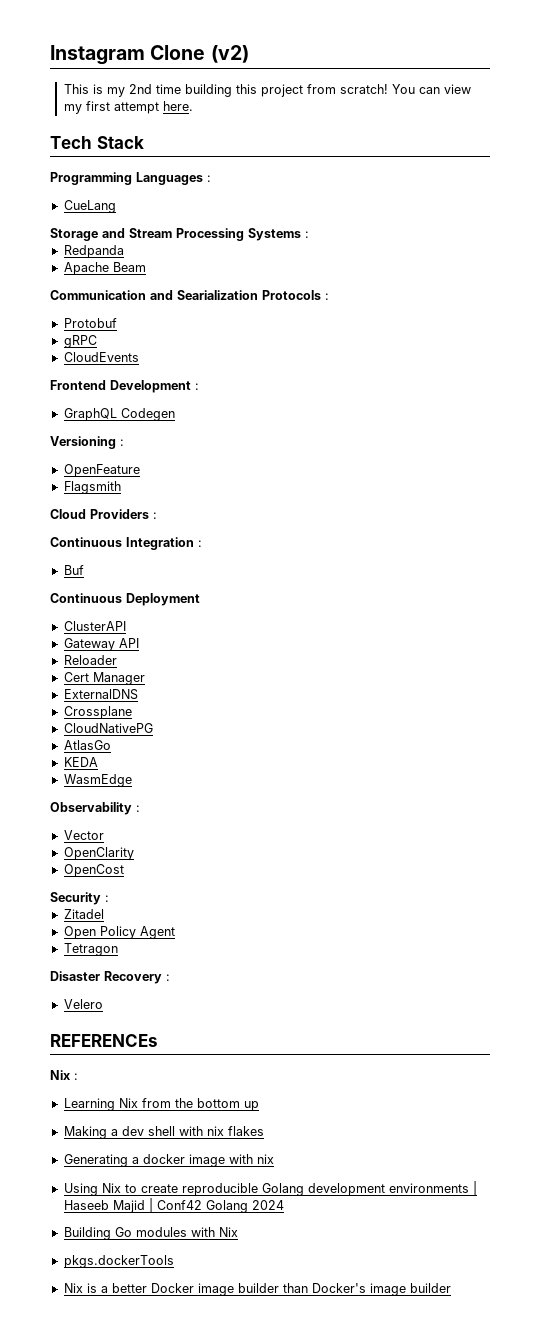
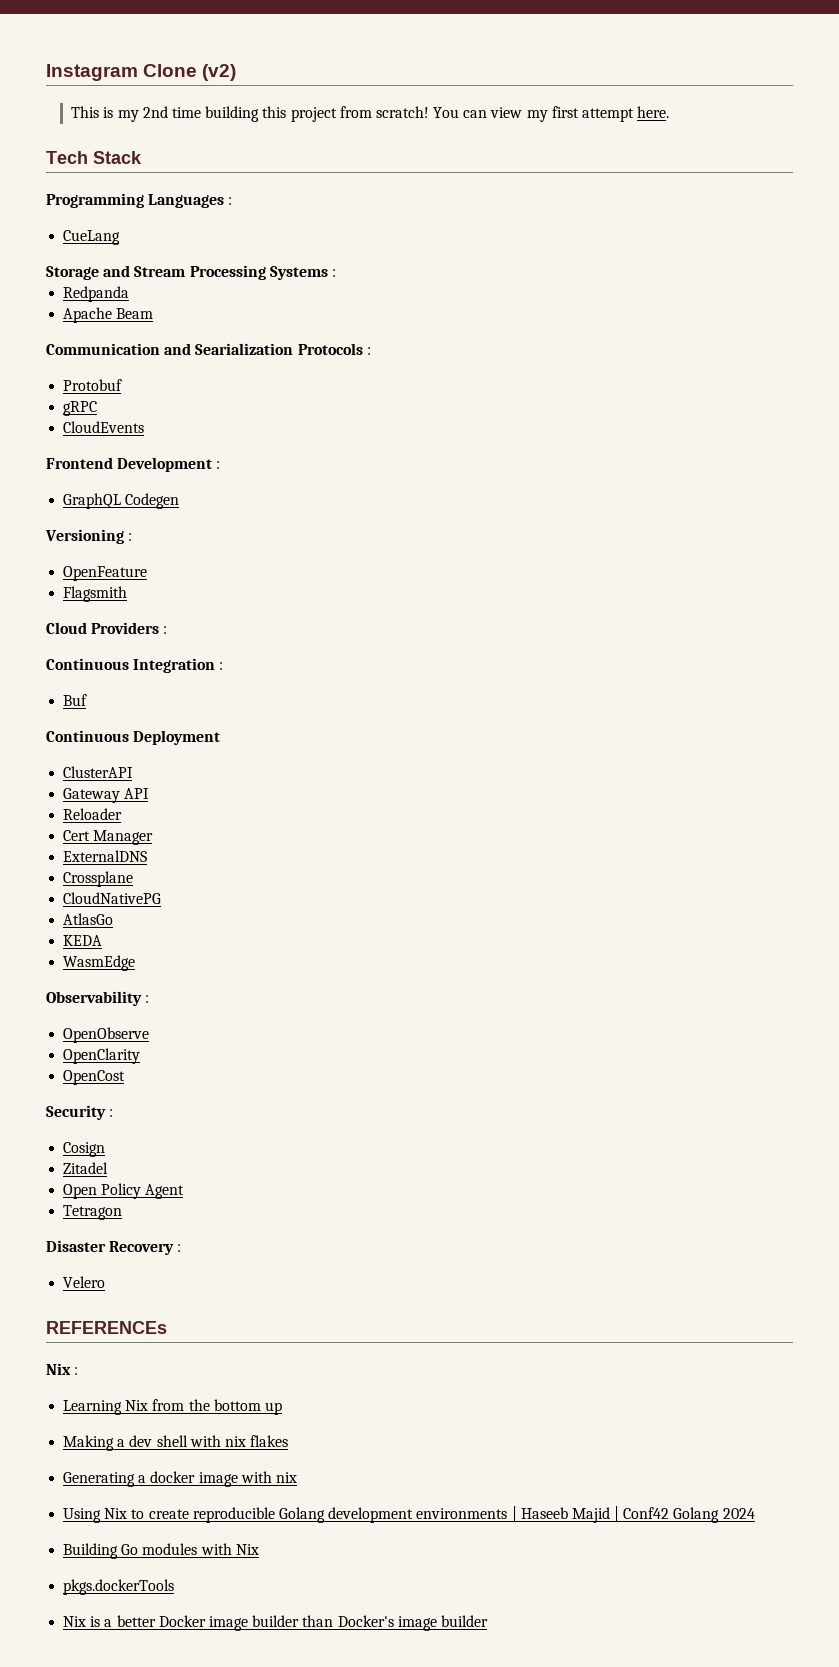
- Vector
+ OpenObserve
+ Cosign

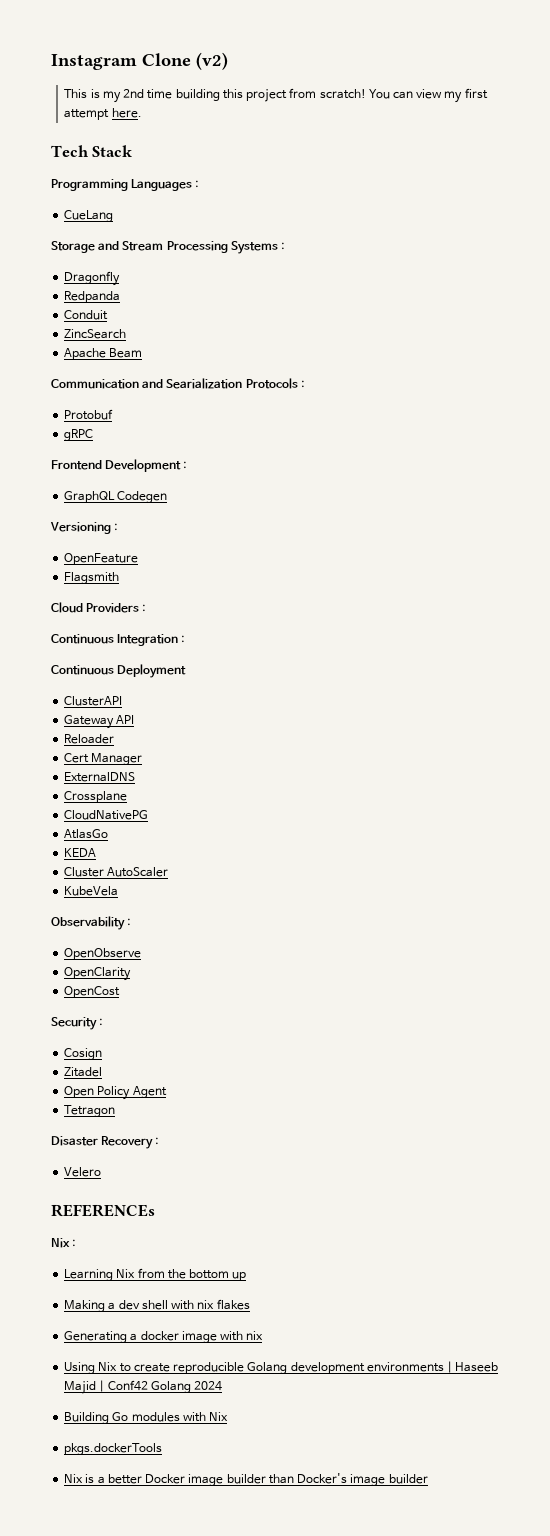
+ Dragonfly
+ Conduit
+ ZincSearch
- CloudEvents
- Buf
- WasmEdge
+ Cluster AutoScaler
+ KubeVela

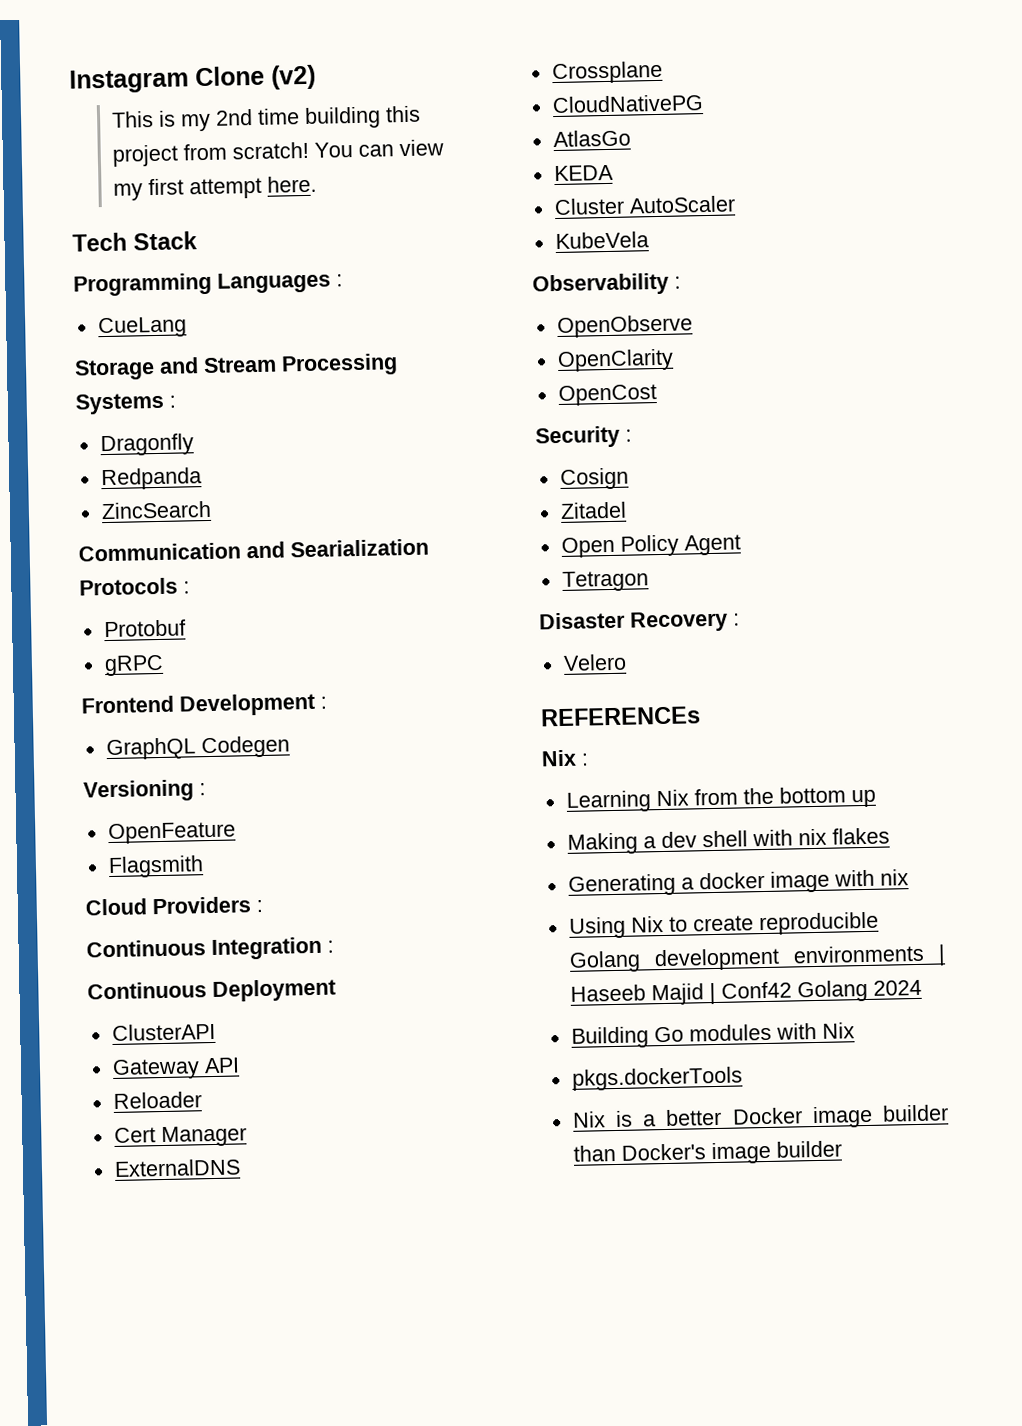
- Conduit
- Apache Beam

